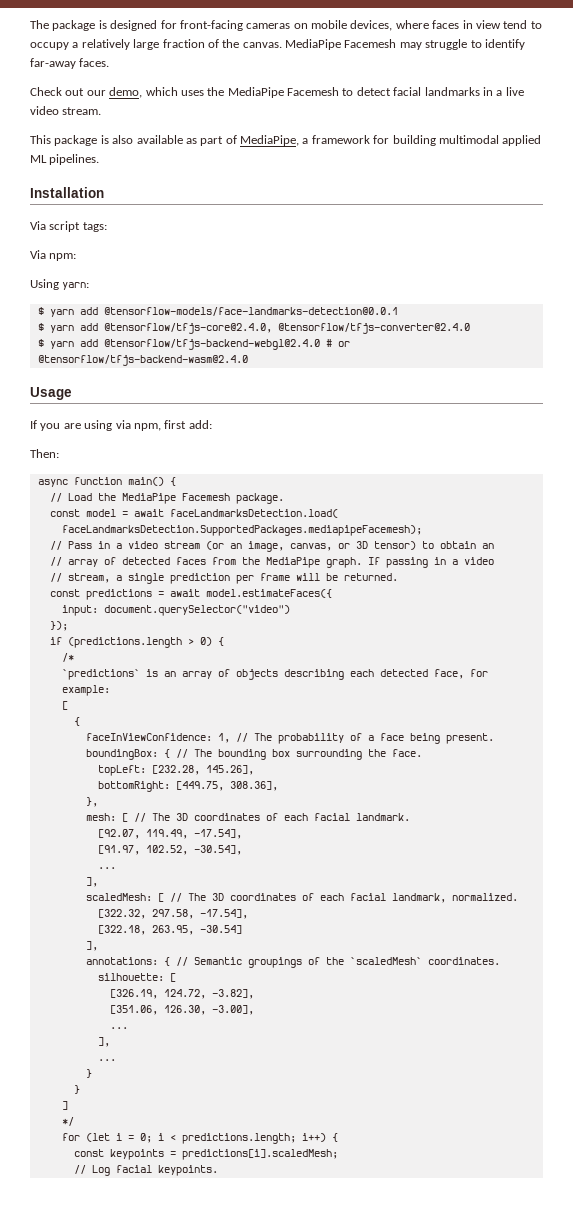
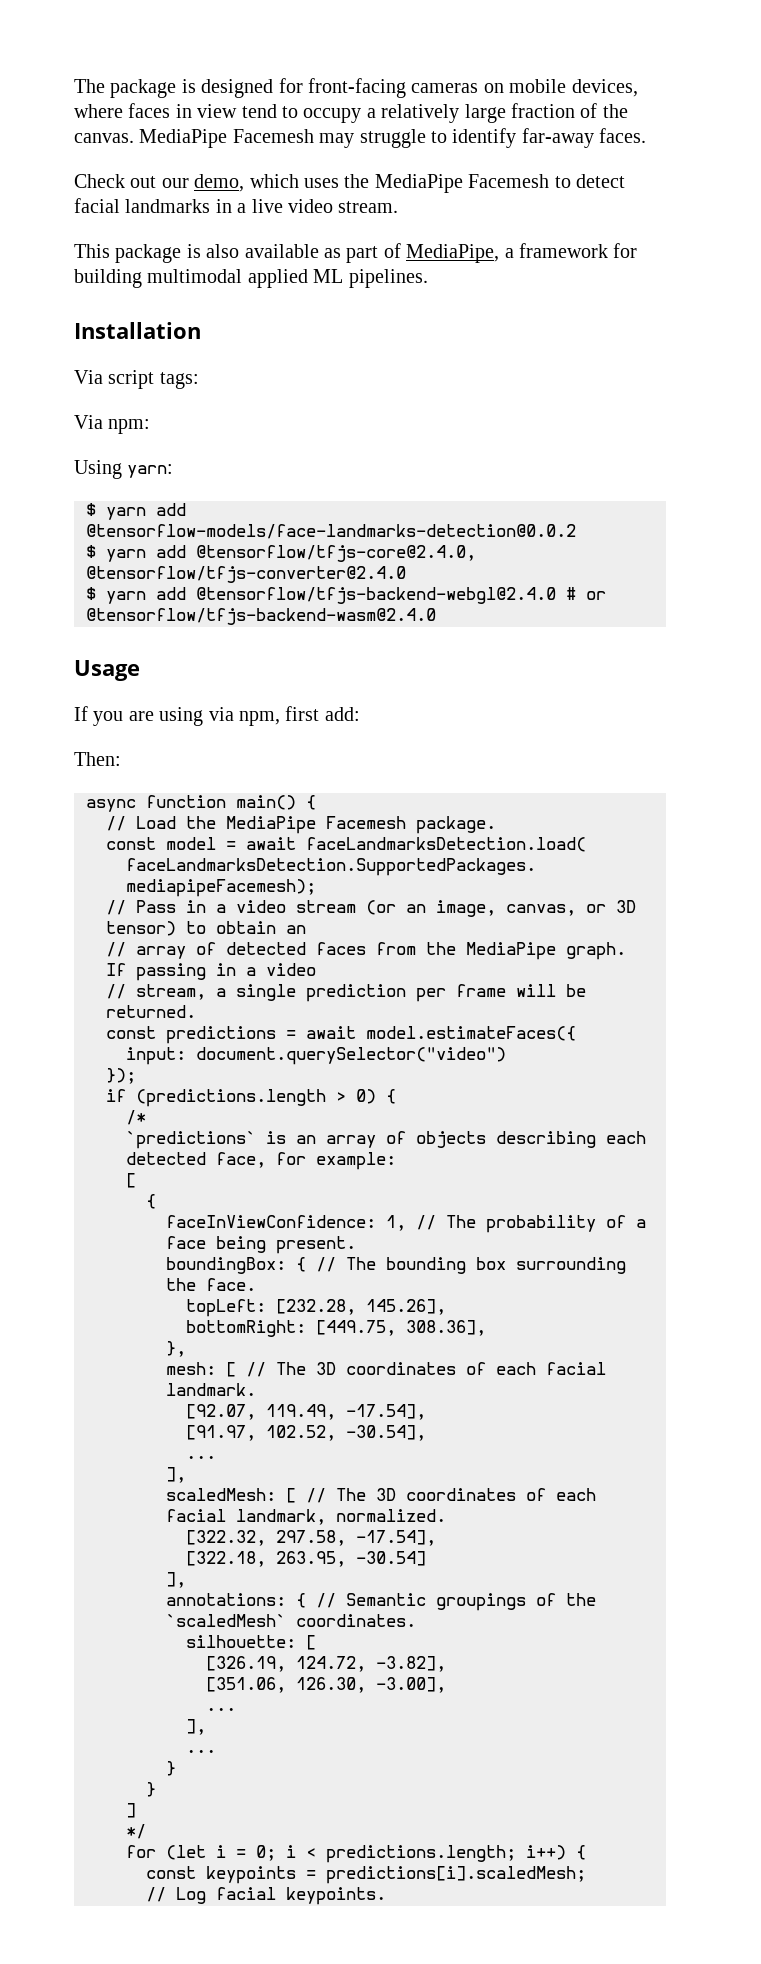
- $ yarn add @tensorflow-models/face-landmarks-detection@0.0.1
+ $ yarn add @tensorflow-models/face-landmarks-detection@0.0.2

